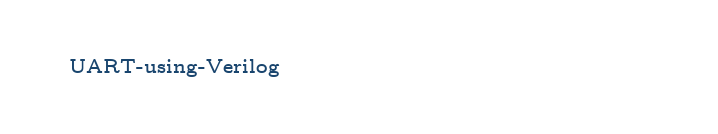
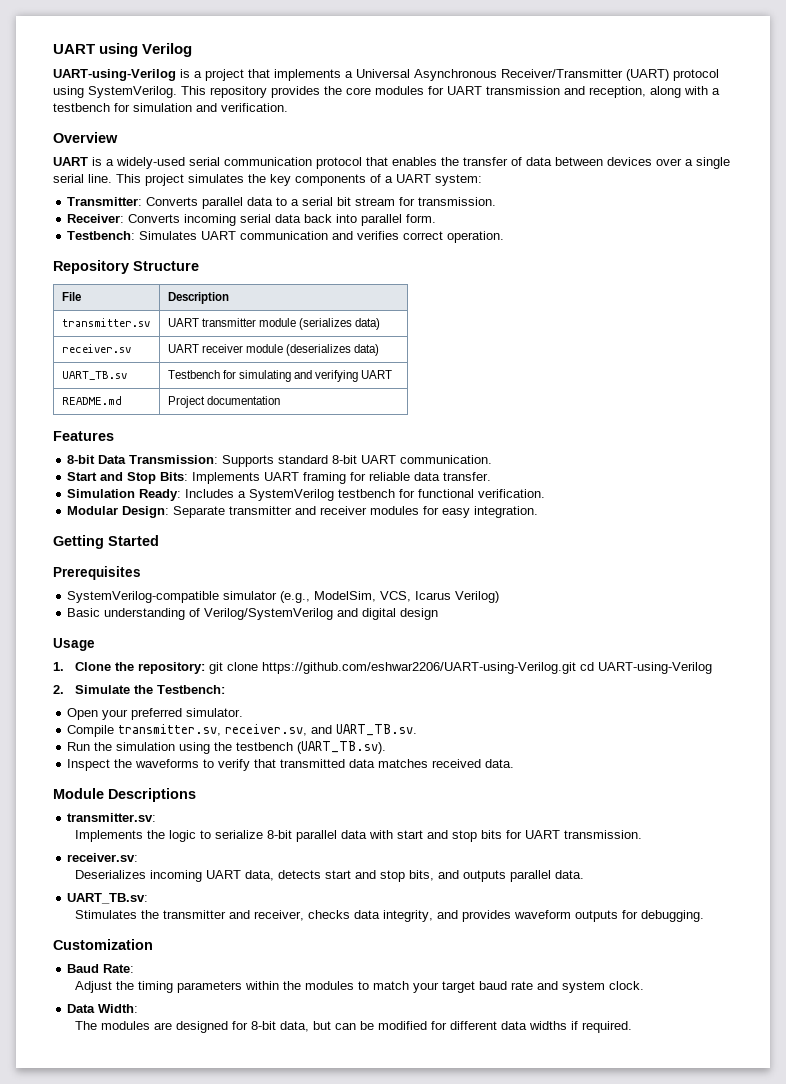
- UART-using-Verilog
+ UART using Verilog
+ UART-using-Verilog is a project that implements a Universal Asynchronous Receiver/Transmitter (UART) protocol using SystemVerilog. This repository provides the core modules for UART transmission and reception, along with a testbench for simulation and verification.
+ Overview
+ UART is a widely-used serial communication protocol that enables the transfer of data between devices over a single serial line. This project simulates the key components of a UART system:
+ Transmitter: Converts parallel data to a serial bit stream for transmission.
+ Receiver: Converts incoming serial data back into parallel form.
+ Testbench: Simulates UART communication and verifies correct operation.
+ Repository Structure
+ File | Description
+ transmitter.sv | UART transmitter module (serializes data)
+ receiver.sv | UART receiver module (deserializes data)
+ UART_TB.sv | Testbench for simulating and verifying UART
+ README.md | Project documentation
+ Features
+ 8-bit Data Transmission: Supports standard 8-bit UART communication.
+ Start and Stop Bits: Implements UART framing for reliable data transfer.
+ Simulation Ready: Includes a SystemVerilog testbench for functional verification.
+ Modular Design: Separate transmitter and receiver modules for easy integration.
+ Getting Started
+ Prerequisites
+ SystemVerilog-compatible simulator (e.g., ModelSim, VCS, Icarus Verilog)
+ Basic understanding of Verilog/SystemVerilog and digital design
+ Usage
+ 1. Clone the repository: git clone https://github.com/eshwar2206/UART-using-Verilog.git cd UART-using-Verilog
+ 2. Simulate the Testbench:
+ Open your preferred simulator.
+ Compile transmitter.sv, receiver.sv, and UART_TB.sv.
+ Run the simulation using the testbench (UART_TB.sv).
+ Inspect the waveforms to verify that transmitted data matches received data.
+ Module Descriptions
+ transmitter.sv:
+ Implements the logic to serialize 8-bit parallel data with start and stop bits for UART transmission.
+ receiver.sv:
+ Deserializes incoming UART data, detects start and stop bits, and outputs parallel data.
+ UART_TB.sv:
+ Stimulates the transmitter and receiver, checks data integrity, and provides waveform outputs for debugging.
+ Customization
+ Baud Rate:
+ Adjust the timing parameters within the modules to match your target baud rate and system clock.
+ Data Width:
+ The modules are designed for 8-bit data, but can be modified for different data widths if required.

